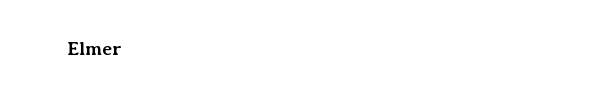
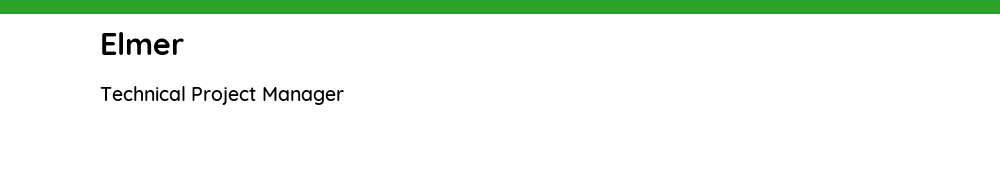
+ Technical Project Manager

